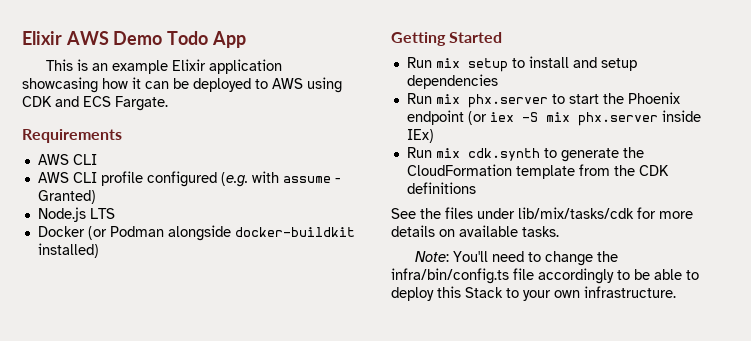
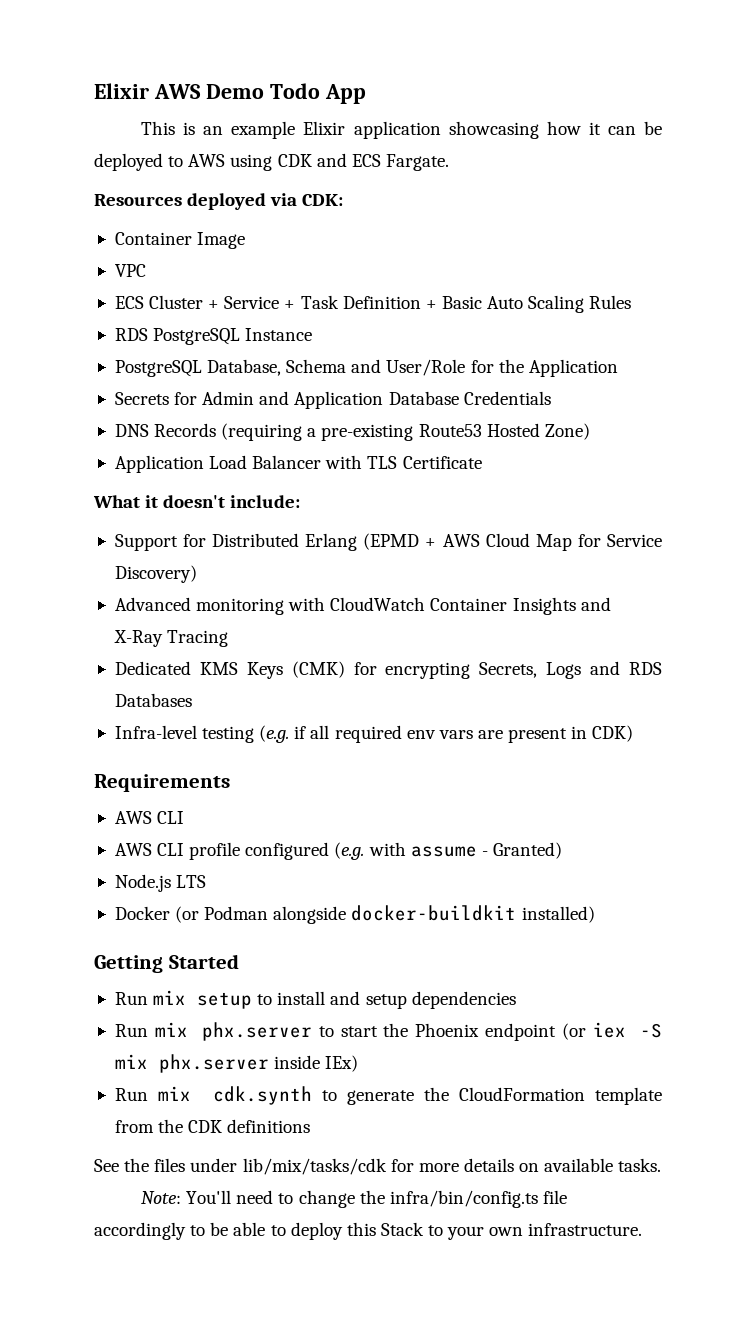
+ Resources deployed via CDK:
+ Container Image
+ VPC
+ ECS Cluster + Service + Task Definition + Basic Auto Scaling Rules
+ RDS PostgreSQL Instance
+ PostgreSQL Database, Schema and User/Role for the Application
+ Secrets for Admin and Application Database Credentials
+ DNS Records (requiring a pre-existing Route53 Hosted Zone)
+ Application Load Balancer with TLS Certificate
+ What it doesn't include:
+ Support for Distributed Erlang (EPMD + AWS Cloud Map for Service Discovery)
+ Advanced monitoring with CloudWatch Container Insights and X-Ray Tracing
+ Dedicated KMS Keys (CMK) for encrypting Secrets, Logs and RDS Databases
+ Infra-level testing (e.g. if all required env vars are present in CDK)

